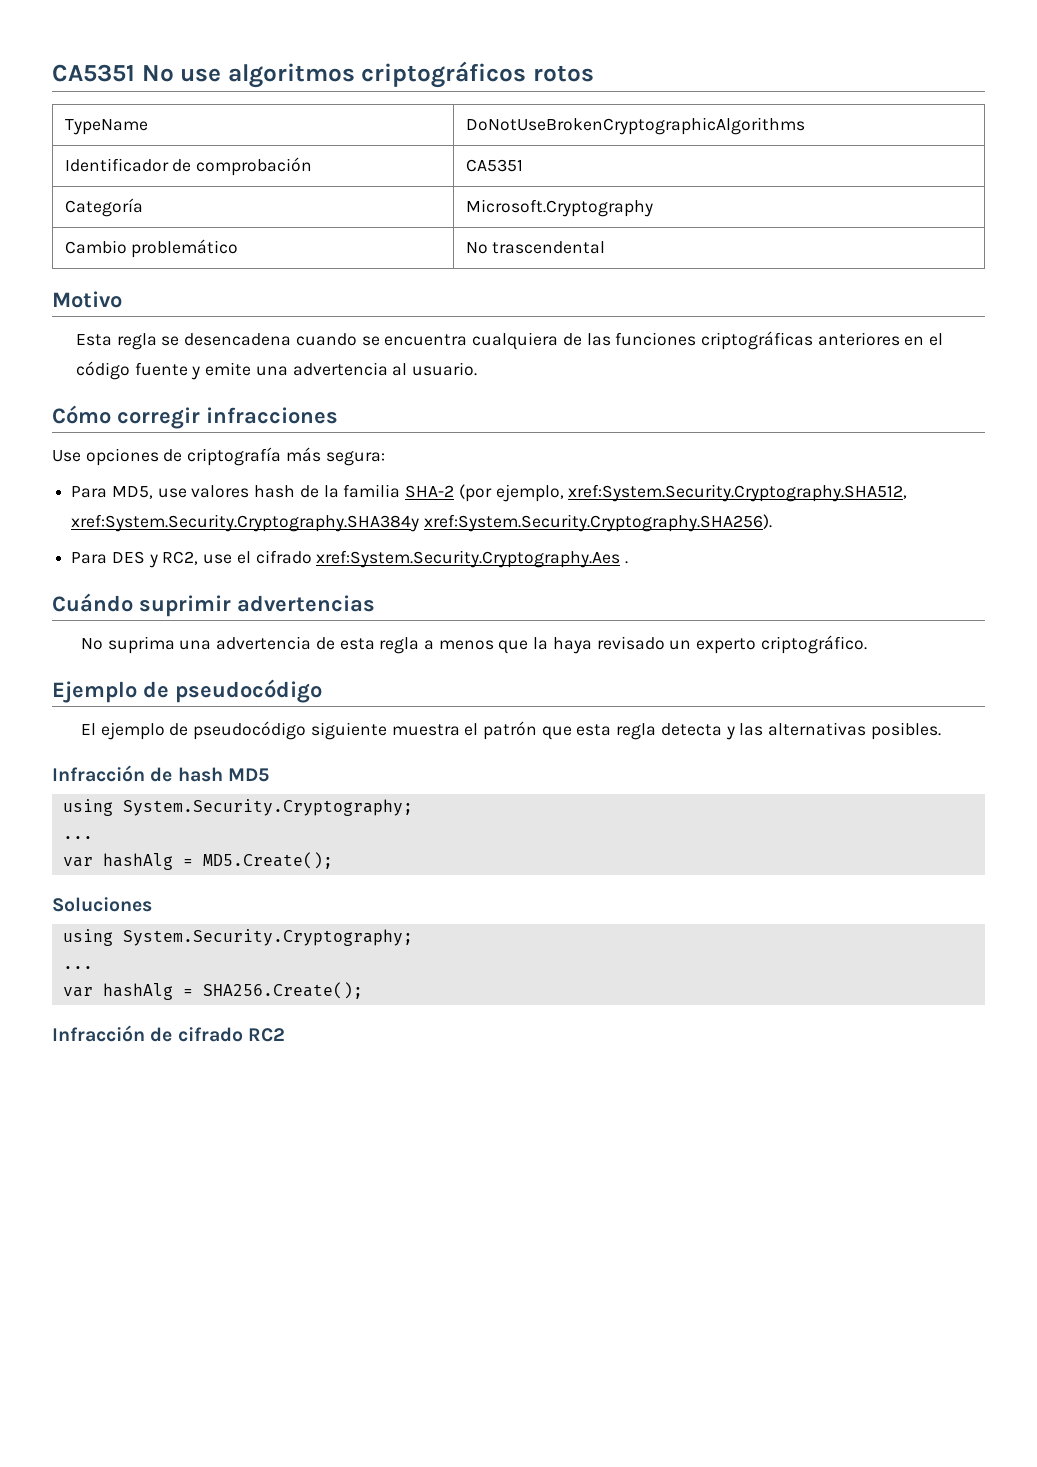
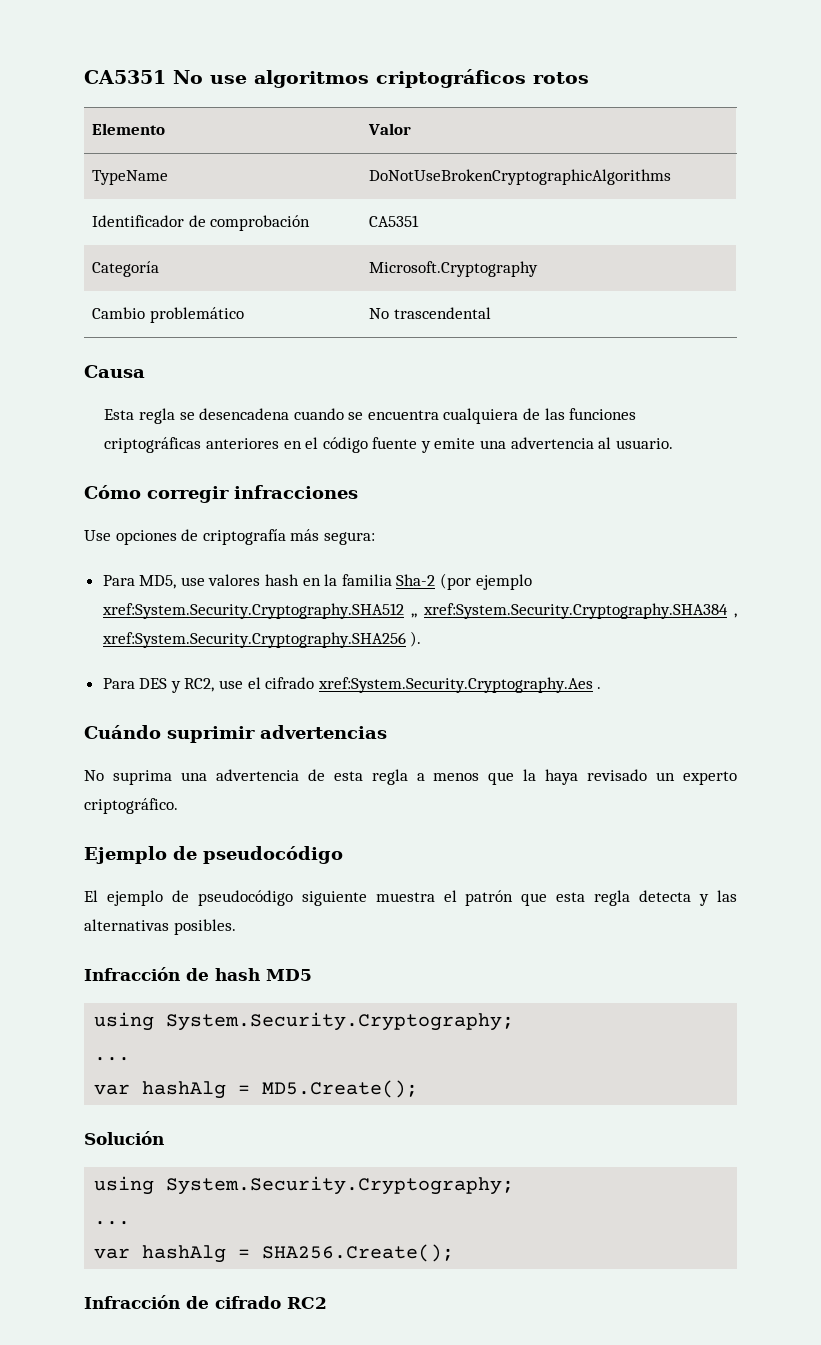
+ Elemento | Valor
- Motivo
+ Causa
- Para MD5, use valores hash de la familia SHA-2 (por ejemplo, xref:System.Security.Cryptography.SHA512, xref:System.Security.Cryptography.SHA384y xref:System.Security.Cryptography.SHA256).
+ Para MD5, use valores hash en la familia Sha-2 (por ejemplo xref:System.Security.Cryptography.SHA512 ,, xref:System.Security.Cryptography.SHA384 , xref:System.Security.Cryptography.SHA256 ).
- Soluciones
+ Solución

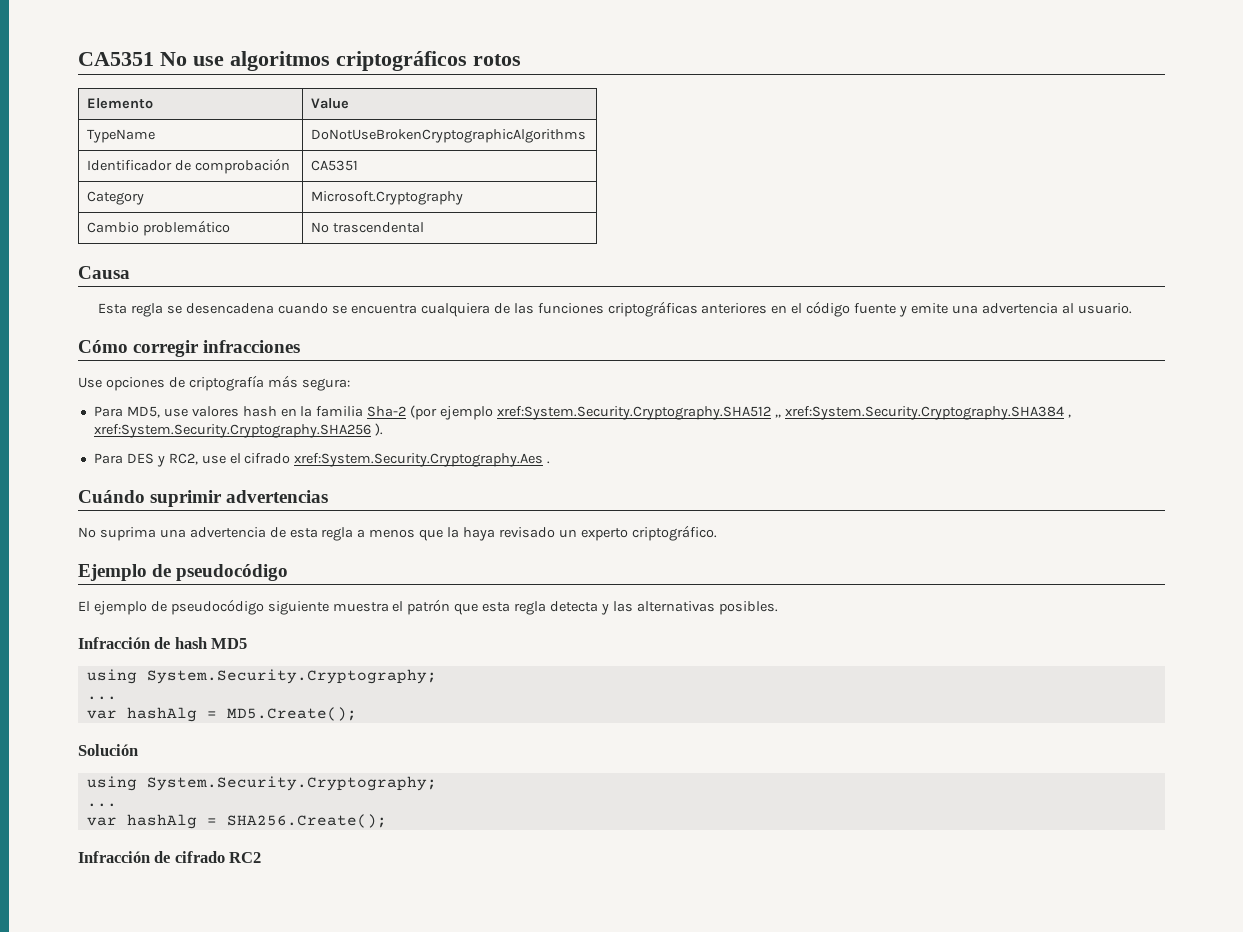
- Elemento | Valor
+ Elemento | Value
- Categoría | Microsoft.Cryptography
+ Category | Microsoft.Cryptography

